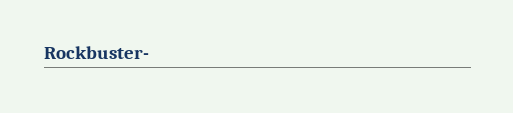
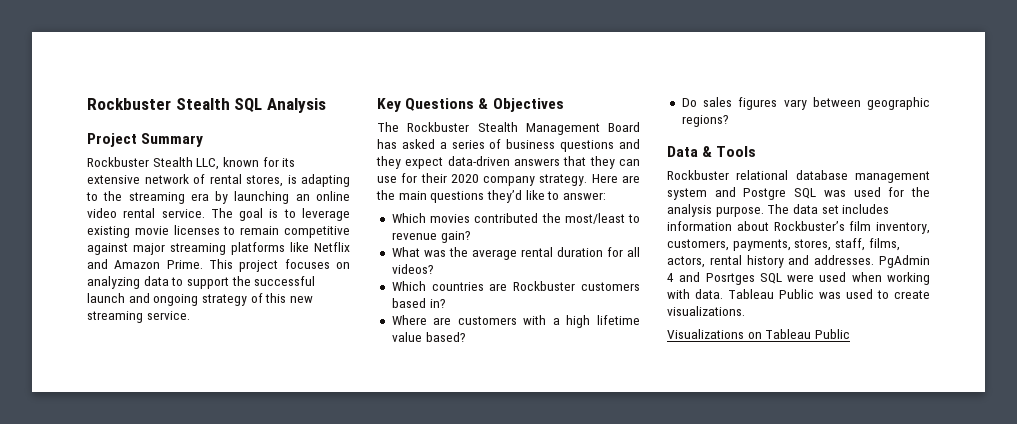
- Rockbuster-
+ Rockbuster Stealth SQL Analysis
+ Project Summary
+ Rockbuster Stealth LLC, known for its extensive network of rental stores, is adapting to the streaming era by launching an online video rental service. The goal is to leverage existing movie licenses to remain competitive against major streaming platforms like Netflix and Amazon Prime. This project focuses on analyzing data to support the successful launch and ongoing strategy of this new streaming service.
+ Key Questions & Objectives
+ The Rockbuster Stealth Management Board has asked a series of business questions and they expect data-driven answers that they can use for their 2020 company strategy. Here are the main questions they’d like to answer:
+ Which movies contributed the most/least to revenue gain?
+ What was the average rental duration for all videos?
+ Which countries are Rockbuster customers based in?
+ Where are customers with a high lifetime value based?
+ Do sales figures vary between geographic regions?
+ Data & Tools
+ Rockbuster relational database management system and Postgre SQL was used for the analysis purpose. The data set includes information about Rockbuster’s film inventory, customers, payments, stores, staff, films, actors, rental history and addresses. PgAdmin 4 and Posrtges SQL were used when working with data. Tableau Public was used to create visualizations.
+ Visualizations on Tableau Public

